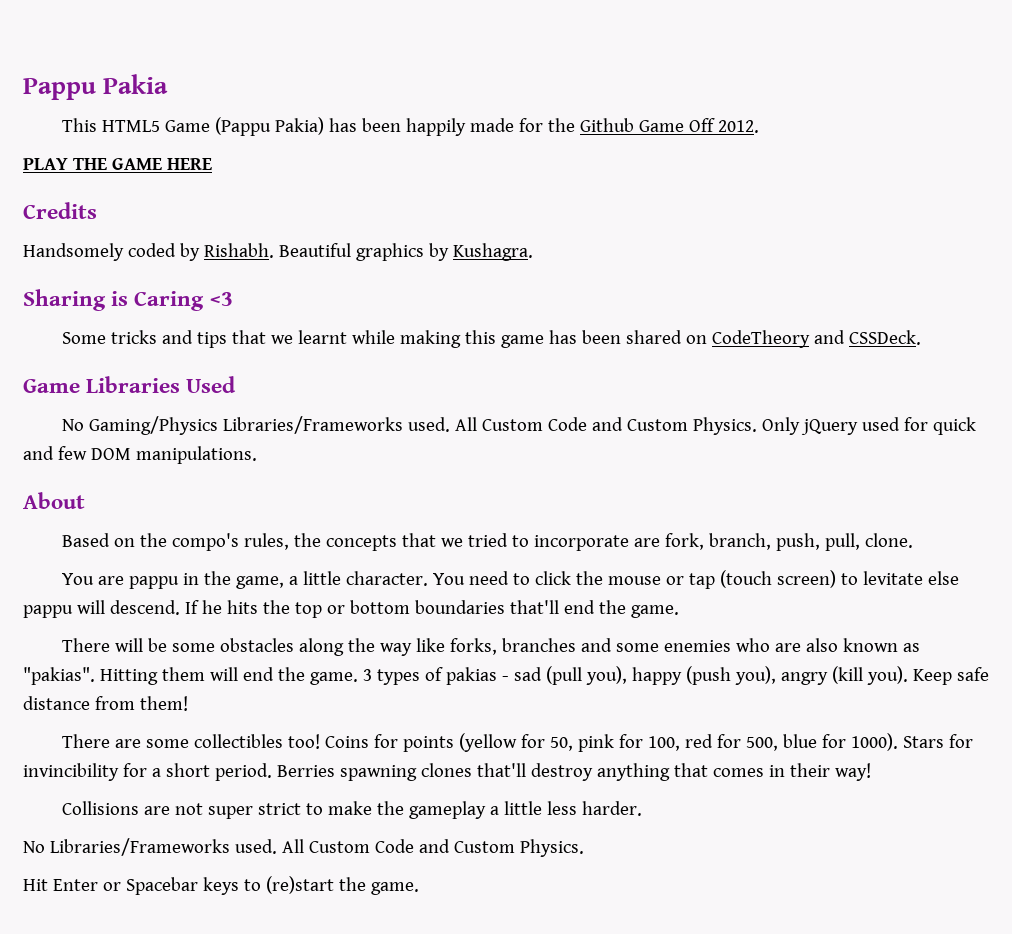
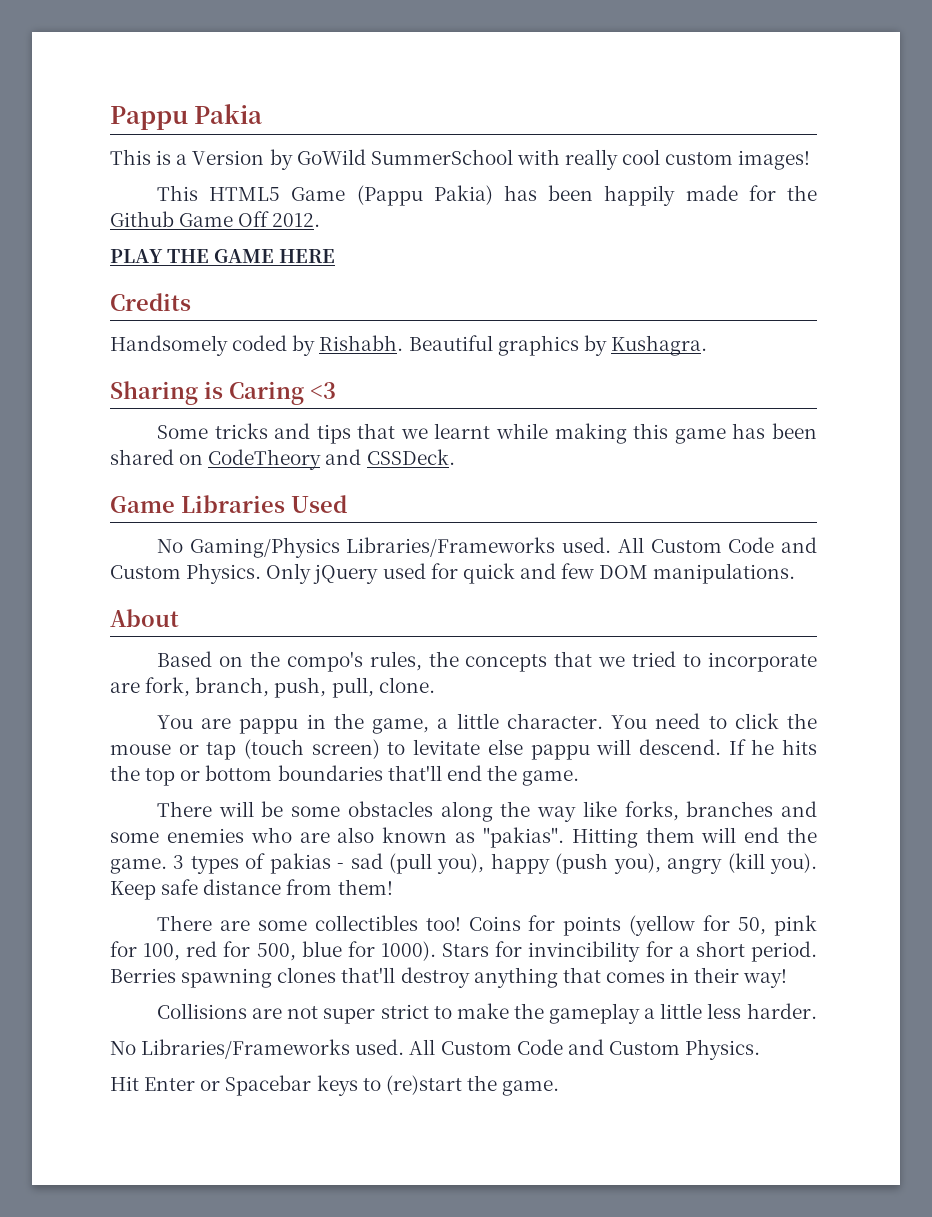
+ This is a Version by GoWild SummerSchool with really cool custom images!

